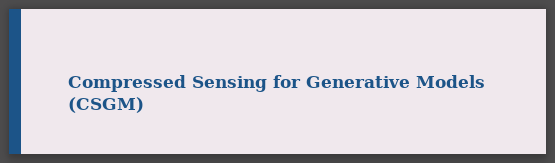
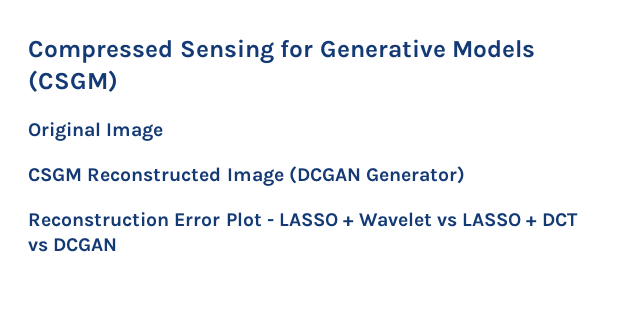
+ Original Image
+ CSGM Reconstructed Image (DCGAN Generator)
+ Reconstruction Error Plot - LASSO + Wavelet vs LASSO + DCT vs DCGAN

